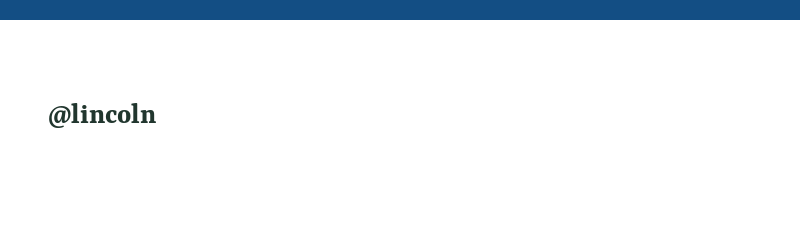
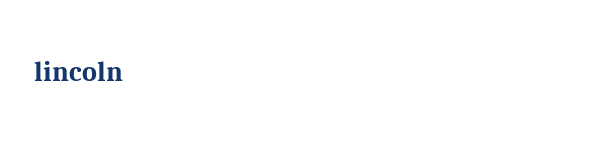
- @lincoln
+ lincoln

